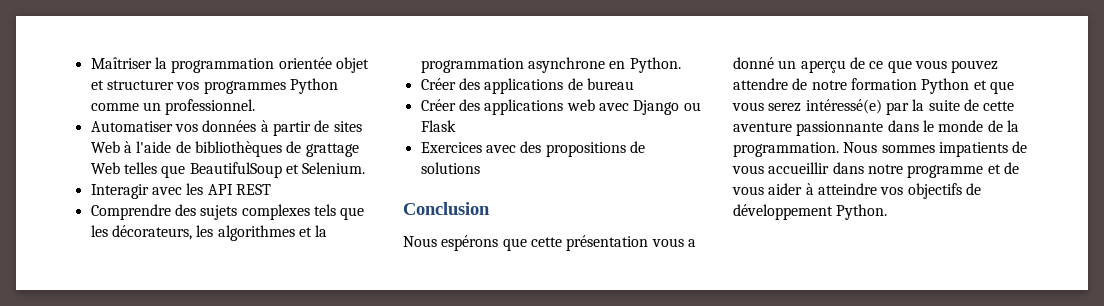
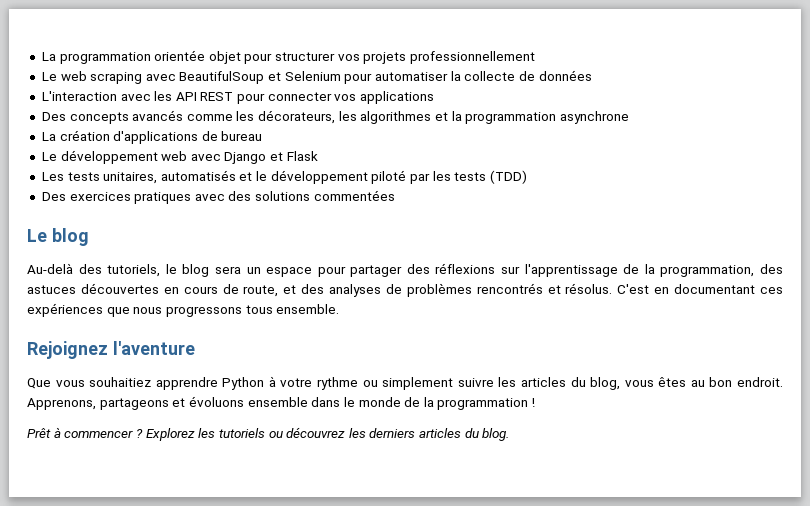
- Maîtriser la programmation orientée objet et structurer vos programmes Python comme un professionnel.
- Automatiser vos données à partir de sites Web à l'aide de bibliothèques de grattage Web telles que BeautifulSoup et Selenium.
- Interagir avec les API REST
- Comprendre des sujets complexes tels que les décorateurs, les algorithmes et la programmation asynchrone en Python.
- Créer des applications de bureau
+ La programmation orientée objet pour structurer vos projets professionnellement
+ Le web scraping avec BeautifulSoup et Selenium pour automatiser la collecte de données
+ L'interaction avec les API REST pour connecter vos applications
+ Des concepts avancés comme les décorateurs, les algorithmes et la programmation asynchrone
+ La création d'applications de bureau
- Créer des applications web avec Django ou Flask
+ Le développement web avec Django et Flask
- Exercices avec des propositions de solutions
- Conclusion
- Nous espérons que cette présentation vous a donné un aperçu de ce que vous pouvez attendre de notre formation Python et que vous serez intéressé(e) par la suite de cette aventure passionnante dans le monde de la programmation. Nous sommes impatients de vous accueillir dans notre programme et de vous aider à atteindre vos objectifs de développement Python.
+ Les tests unitaires, automatisés et le développement piloté par les tests (TDD)
+ Des exercices pratiques avec des solutions commentées
+ Le blog
+ Au-delà des tutoriels, le blog sera un espace pour partager des réflexions sur l'apprentissage de la programmation, des astuces découvertes en cours de route, et des analyses de problèmes rencontrés et résolus. C'est en documentant ces expériences que nous progressons tous ensemble.
+ Rejoignez l'aventure
+ Que vous souhaitiez apprendre Python à votre rythme ou simplement suivre les articles du blog, vous êtes au bon endroit. Apprenons, partageons et évoluons ensemble dans le monde de la programmation !
+ Prêt à commencer ? Explorez les tutoriels ou découvrez les derniers articles du blog.

